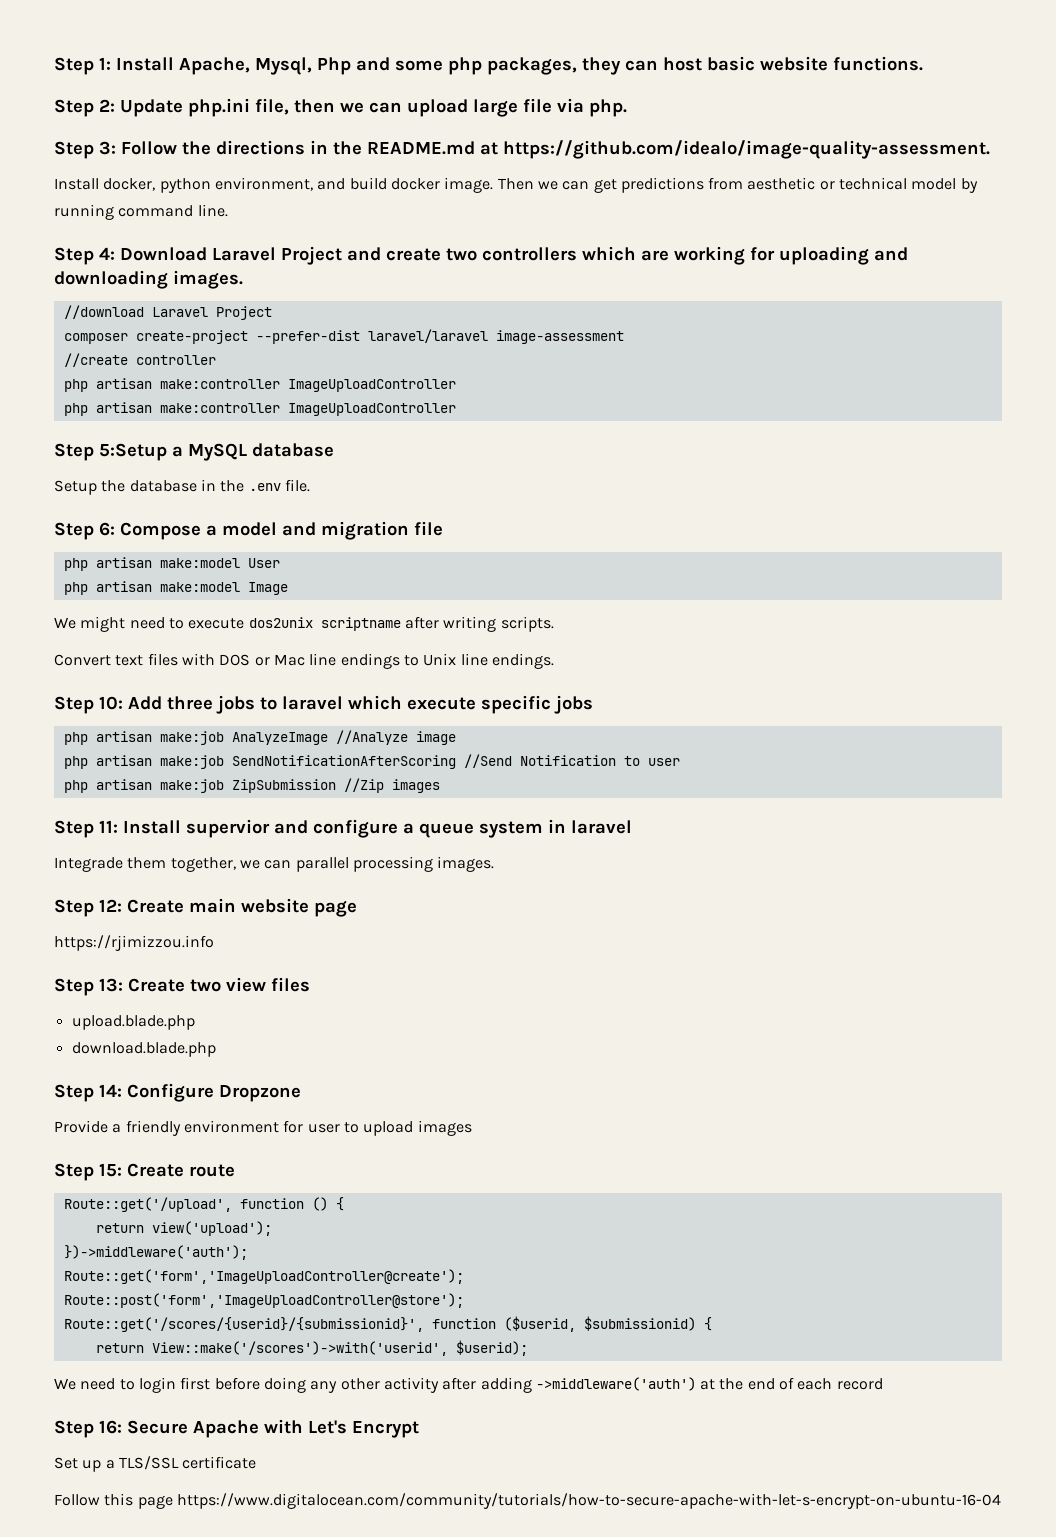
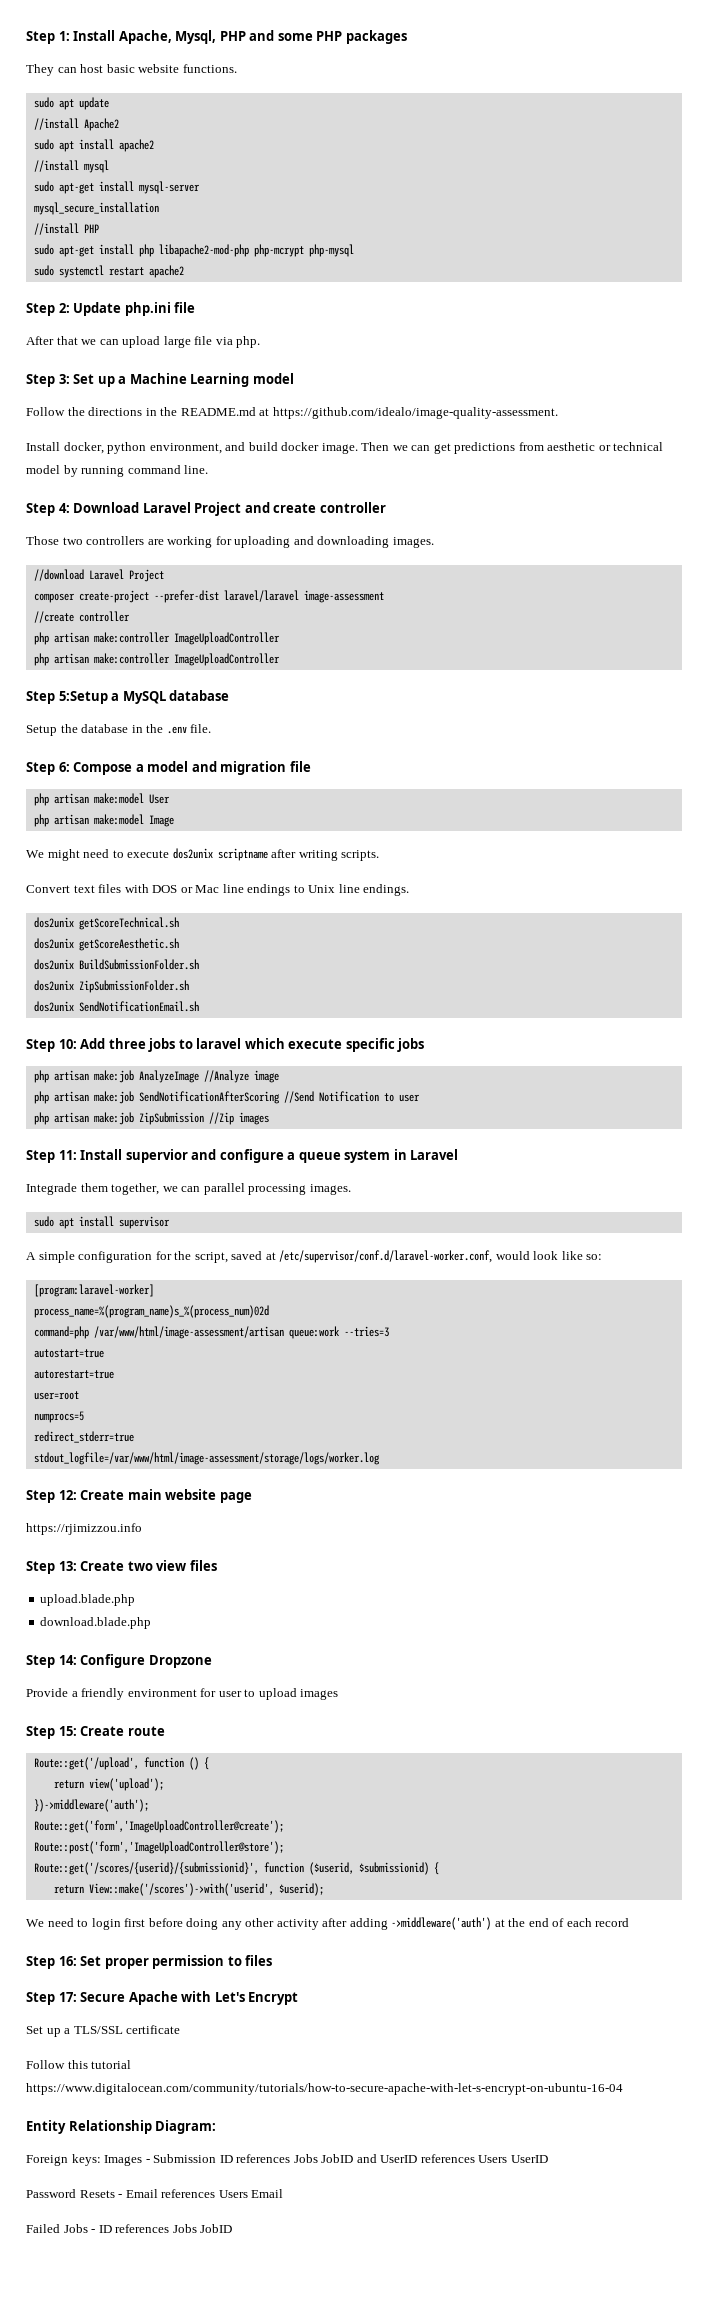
- Step 1: Install Apache, Mysql, Php and some php packages, they can host basic website functions.
+ Step 1: Install Apache, Mysql, PHP and some PHP packages
+ They can host basic website functions.
+ sudo apt update
+ //install Apache2
+ sudo apt install apache2
+ //install mysql
+ sudo apt-get install mysql-server
+ mysql_secure_installation
+ //install PHP
+ sudo apt-get install php libapache2-mod-php php-mcrypt php-mysql
+ sudo systemctl restart apache2
- Step 2: Update php.ini file, then we can upload large file via php.
+ Step 2: Update php.ini file
+ After that we can upload large file via php.
- Step 3: Follow the directions in the README.md at https://github.com/idealo/image-quality-assessment.
+ Step 3: Set up a Machine Learning model
+ Follow the directions in the README.md at https://github.com/idealo/image-quality-assessment.
- Step 4: Download Laravel Project and create two controllers which are working for uploading and downloading images.
+ Step 4: Download Laravel Project and create controller
+ Those two controllers are working for uploading and downloading images.
+ dos2unix getScoreTechnical.sh
+ dos2unix getScoreAesthetic.sh
+ dos2unix BuildSubmissionFolder.sh
+ dos2unix ZipSubmissionFolder.sh
+ dos2unix SendNotificationEmail.sh
- Step 11: Install supervior and configure a queue system in laravel
+ Step 11: Install supervior and configure a queue system in Laravel
+ sudo apt install supervisor
+ A simple configuration for the script, saved at /etc/supervisor/conf.d/laravel-worker.conf, would look like so:
+ [program:laravel-worker]
+ process_name=%(program_name)s_%(process_num)02d
+ command=php /var/www/html/image-assessment/artisan queue:work --tries=3
+ autostart=true
+ autorestart=true
+ user=root
+ numprocs=5
+ redirect_stderr=true
+ stdout_logfile=/var/www/html/image-assessment/storage/logs/worker.log
- Step 16: Secure Apache with Let's Encrypt
+ Step 16: Set proper permission to files
+ Step 17: Secure Apache with Let's Encrypt
- Follow this page https://www.digitalocean.com/community/tutorials/how-to-secure-apache-with-let-s-encrypt-on-ubuntu-16-04
+ Follow this tutorial https://www.digitalocean.com/community/tutorials/how-to-secure-apache-with-let-s-encrypt-on-ubuntu-16-04
+ Entity Relationship Diagram:
+ Foreign keys: Images - Submission ID references Jobs JobID and UserID references Users UserID
+ Password Resets - Email references Users Email
+ Failed Jobs - ID references Jobs JobID

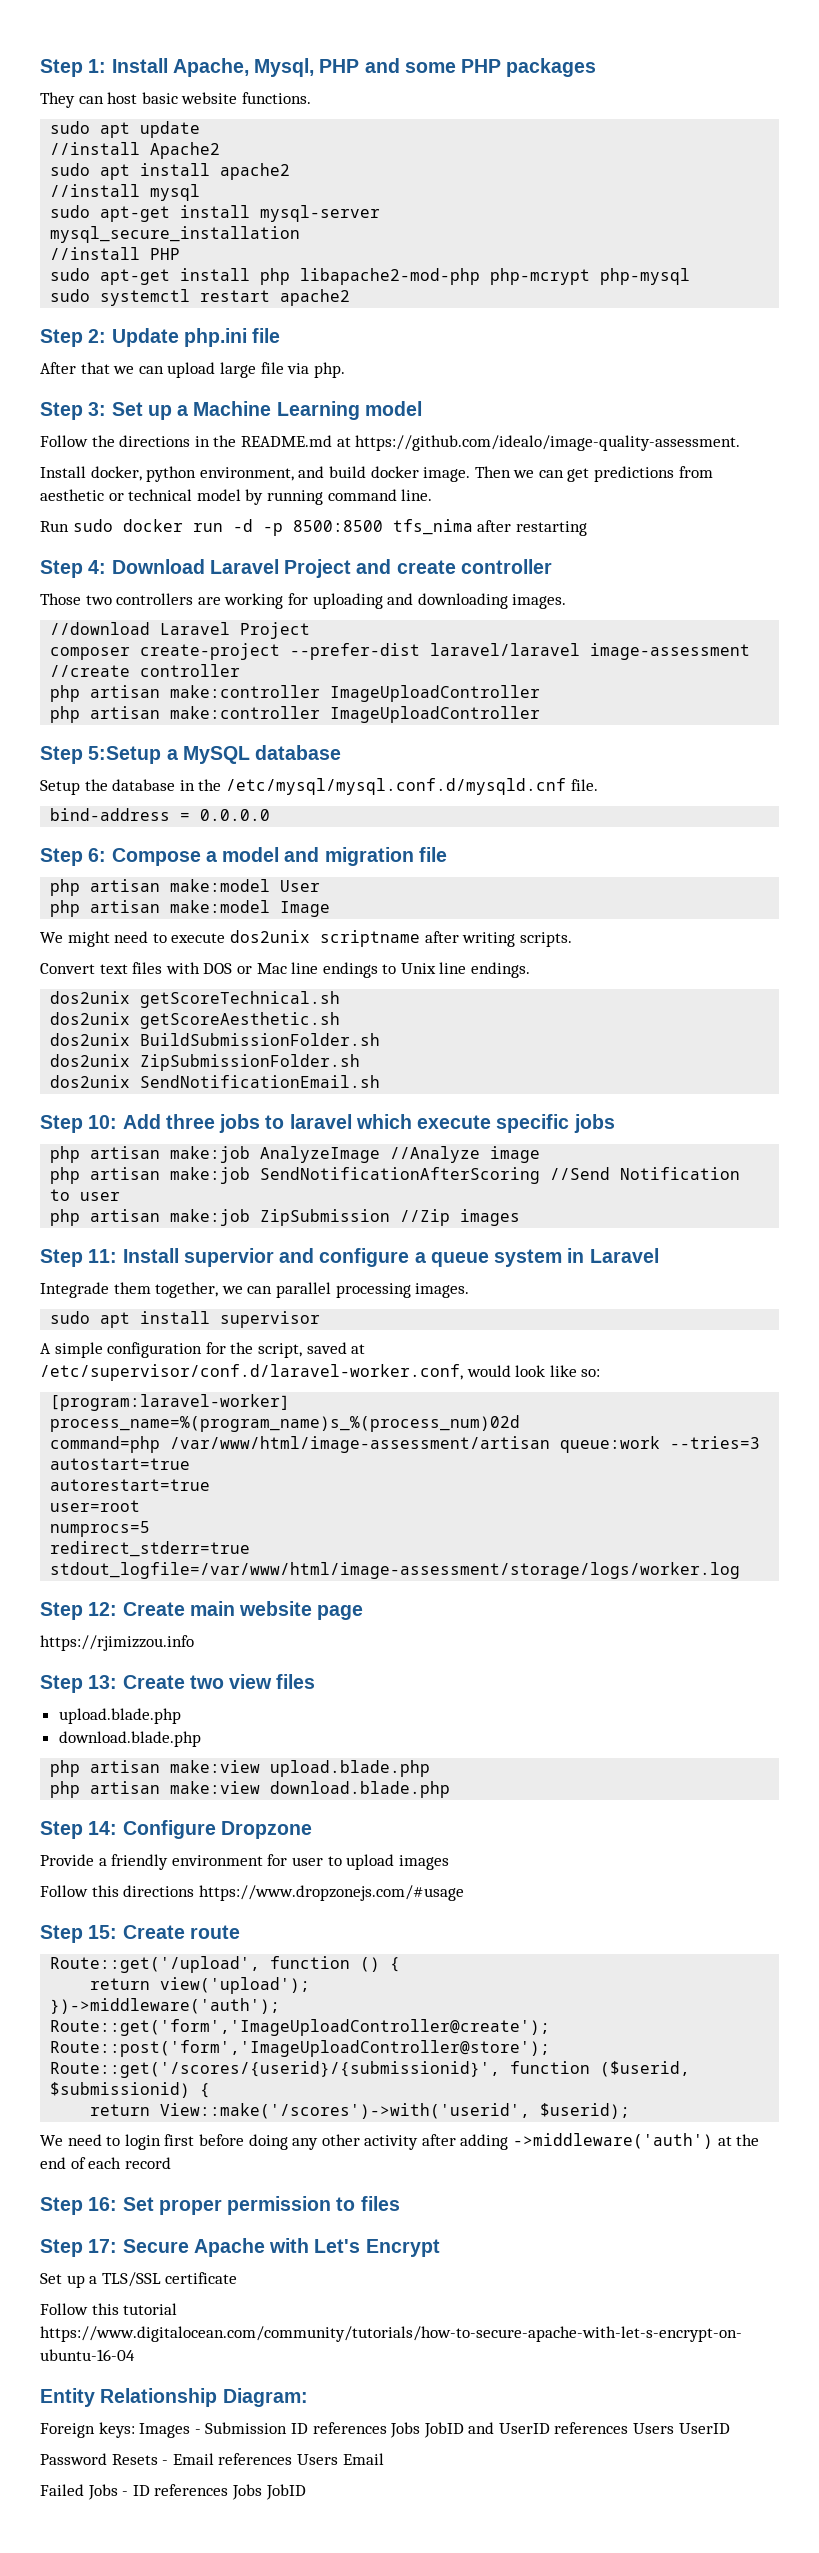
+ Run sudo docker run -d -p 8500:8500 tfs_nima after restarting
- Setup the database in the .env file.
+ Setup the database in the /etc/mysql/mysql.conf.d/mysqld.cnf file.
+ bind-address = 0.0.0.0
+ php artisan make:view upload.blade.php
+ php artisan make:view download.blade.php
+ Follow this directions https://www.dropzonejs.com/#usage

